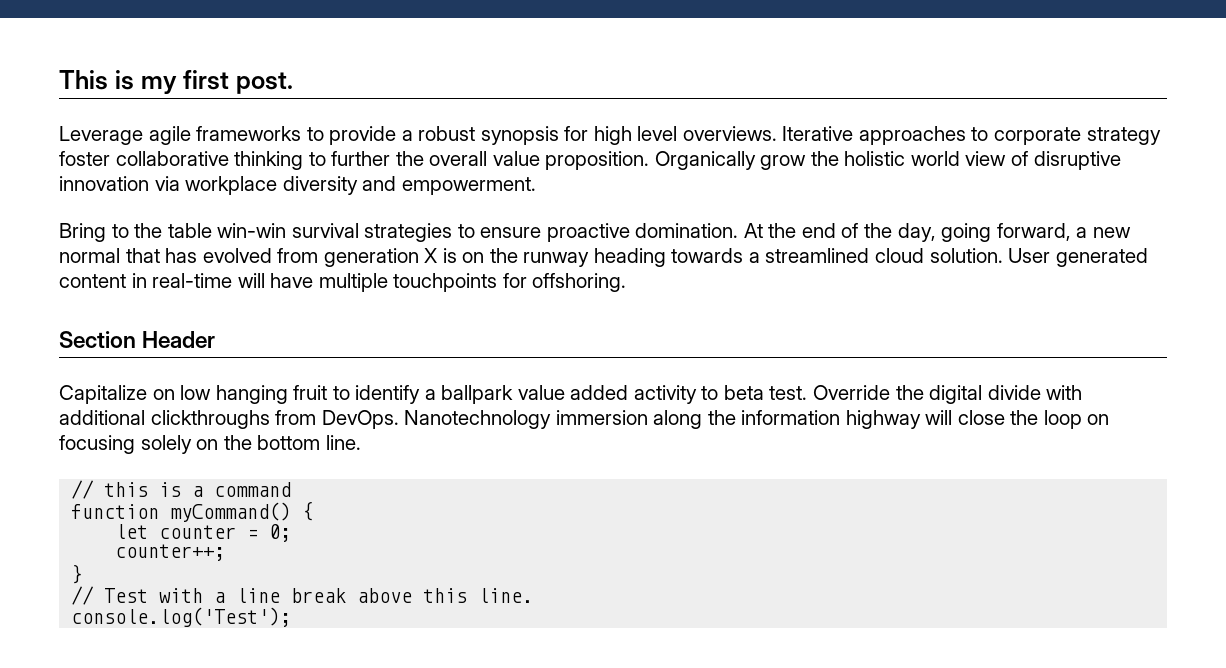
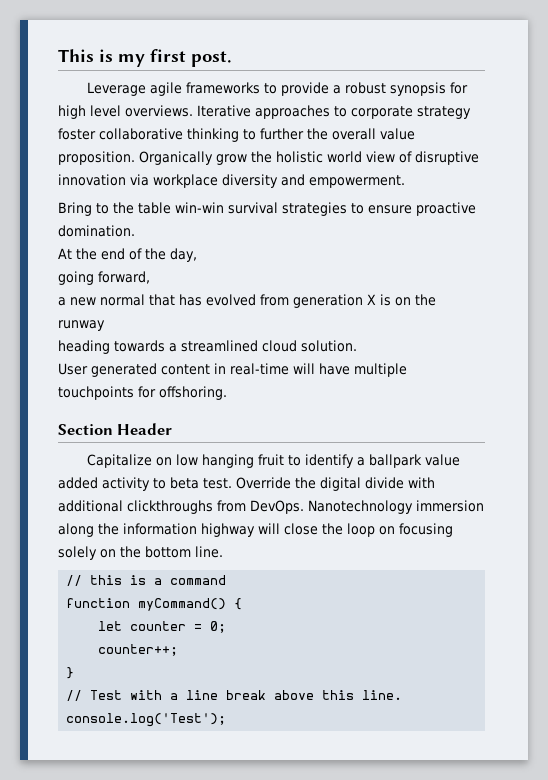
- Bring to the table win-win survival strategies to ensure proactive domination. At the end of the day, going forward, a new normal that has evolved from generation X is on the runway heading towards a streamlined cloud solution. User generated content in real-time will have multiple touchpoints for offshoring.
+ Bring to the table win-win survival strategies to ensure proactive domination.
+ At the end of the day,
+ going forward,
+ a new normal that has evolved from generation X is on the runway
+ heading towards a streamlined cloud solution.
+ User generated content in real-time will have multiple touchpoints for offshoring.

